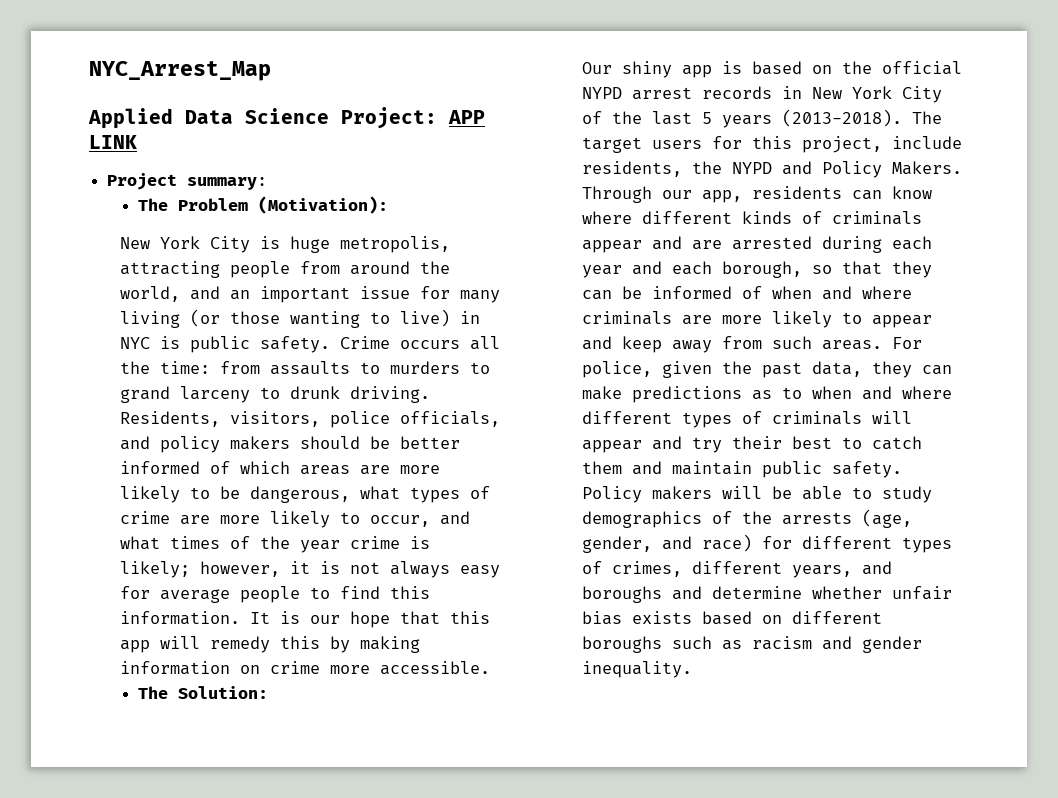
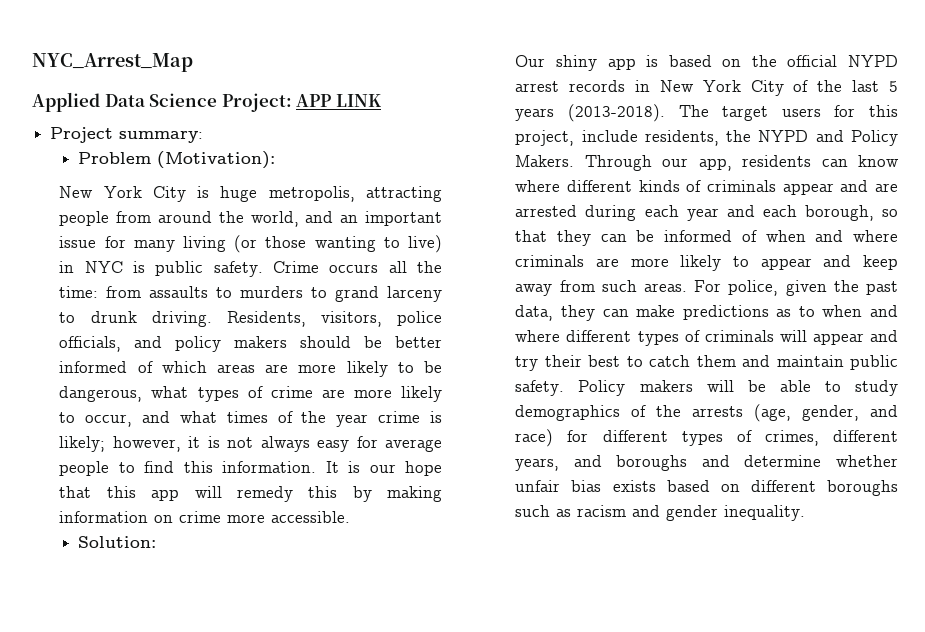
- The Problem (Motivation):
+ Problem (Motivation):
- The Solution:
+ Solution:

